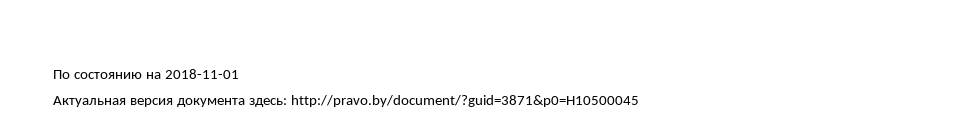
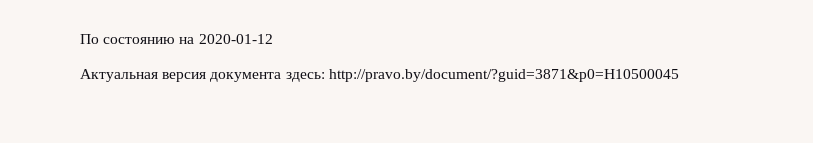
- По состоянию на 2018-11-01
+ По состоянию на 2020-01-12

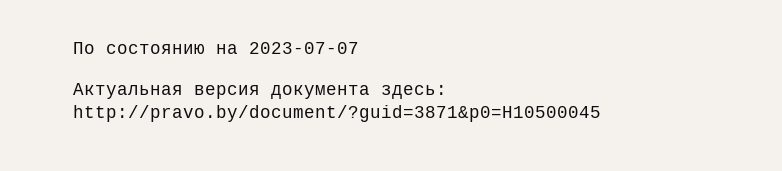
- По состоянию на 2020-01-12
+ По состоянию на 2023-07-07

